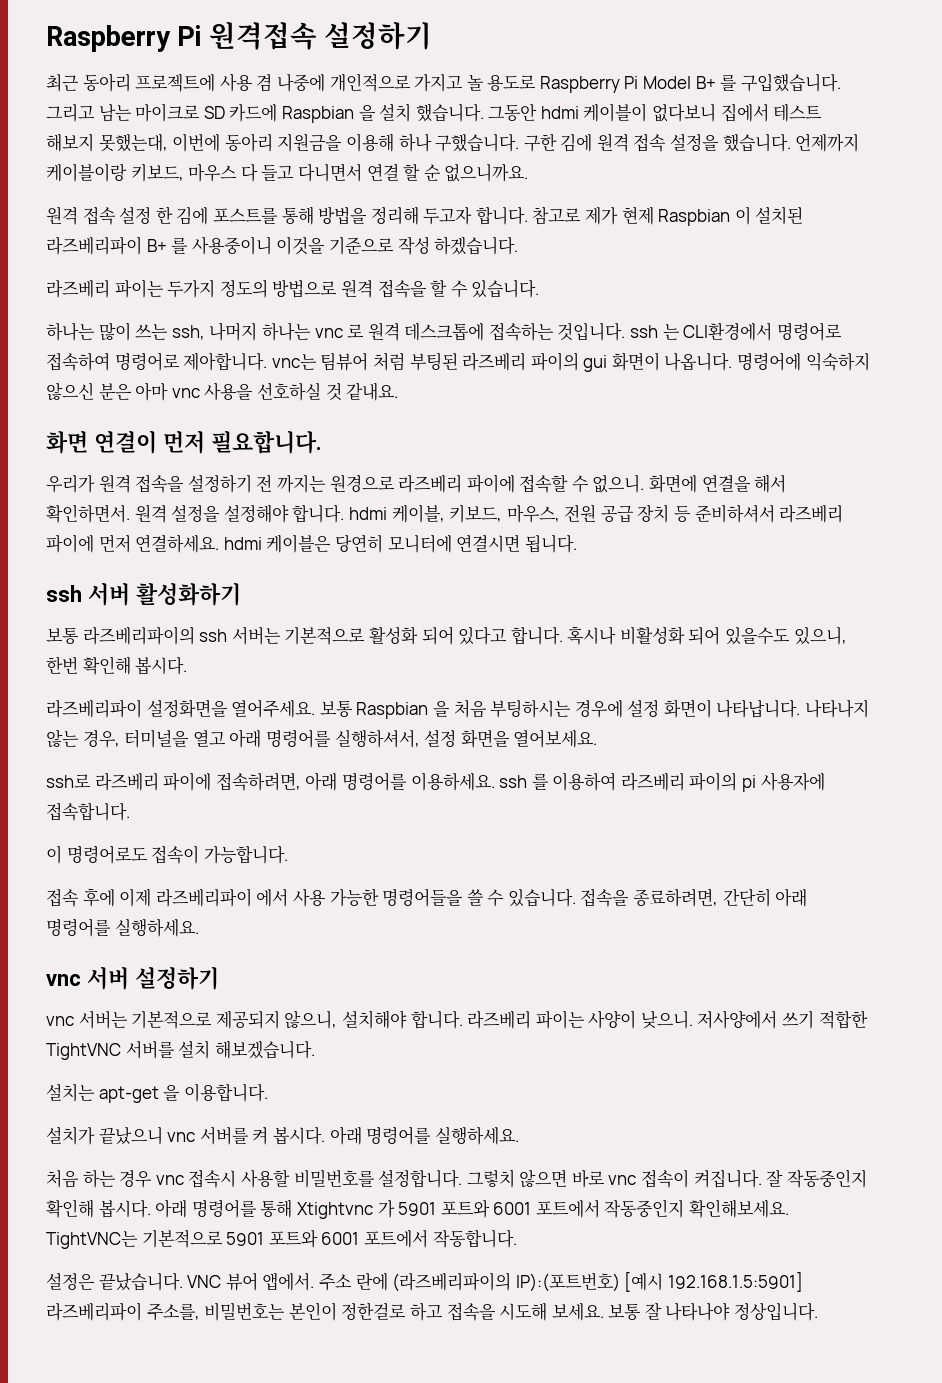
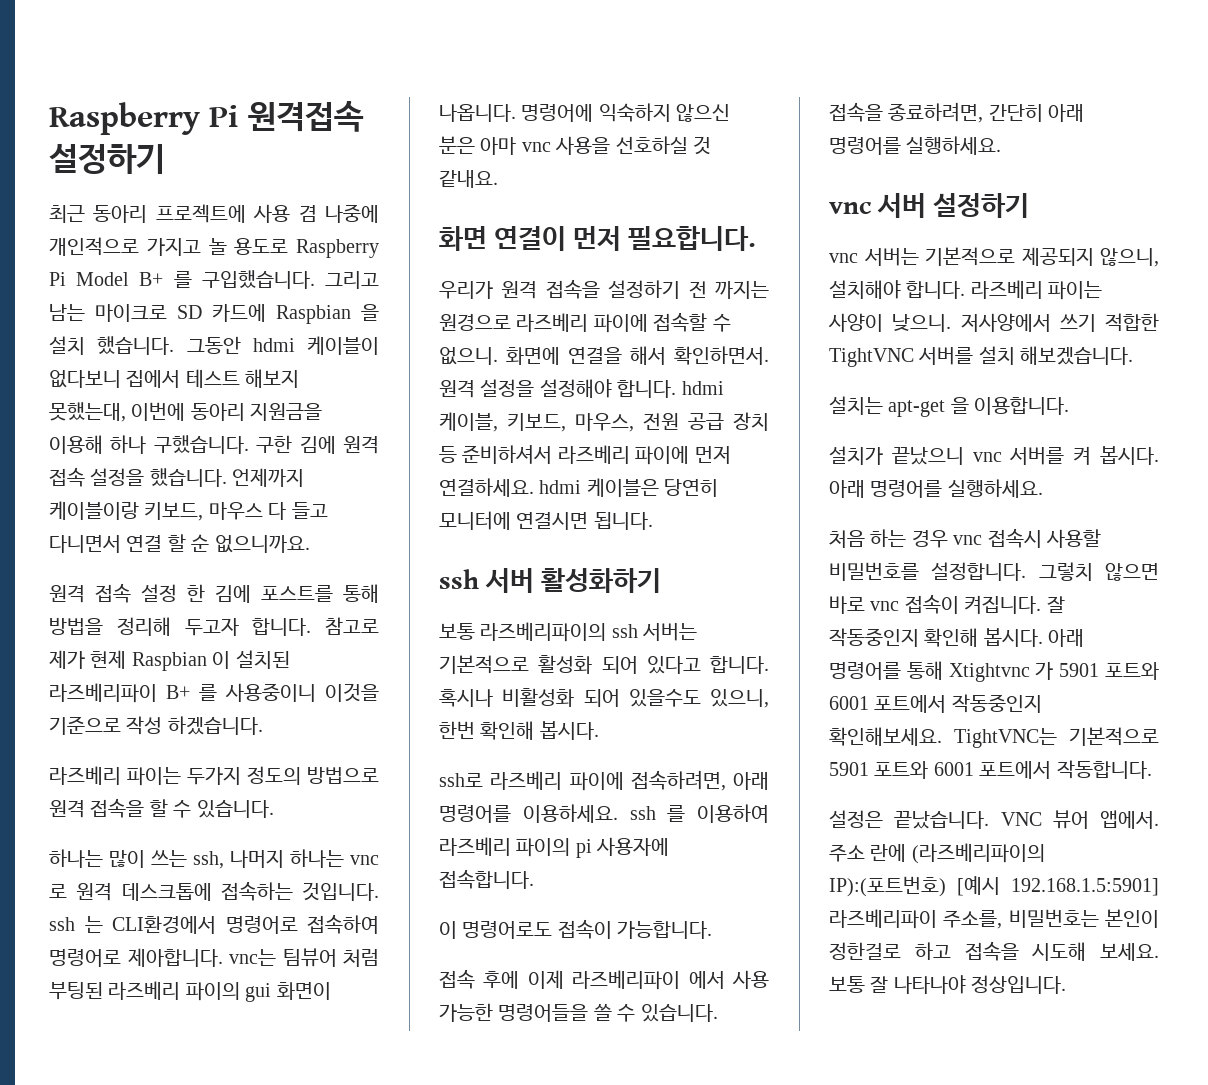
- 라즈베리파이 설정화면을 열어주세요. 보통 Raspbian 을 처음 부팅하시는 경우에 설정 화면이 나타납니다. 나타나지 않는 경우, 터미널을 열고 아래 명령어를 실행하셔서, 설정 화면을 열어보세요.

